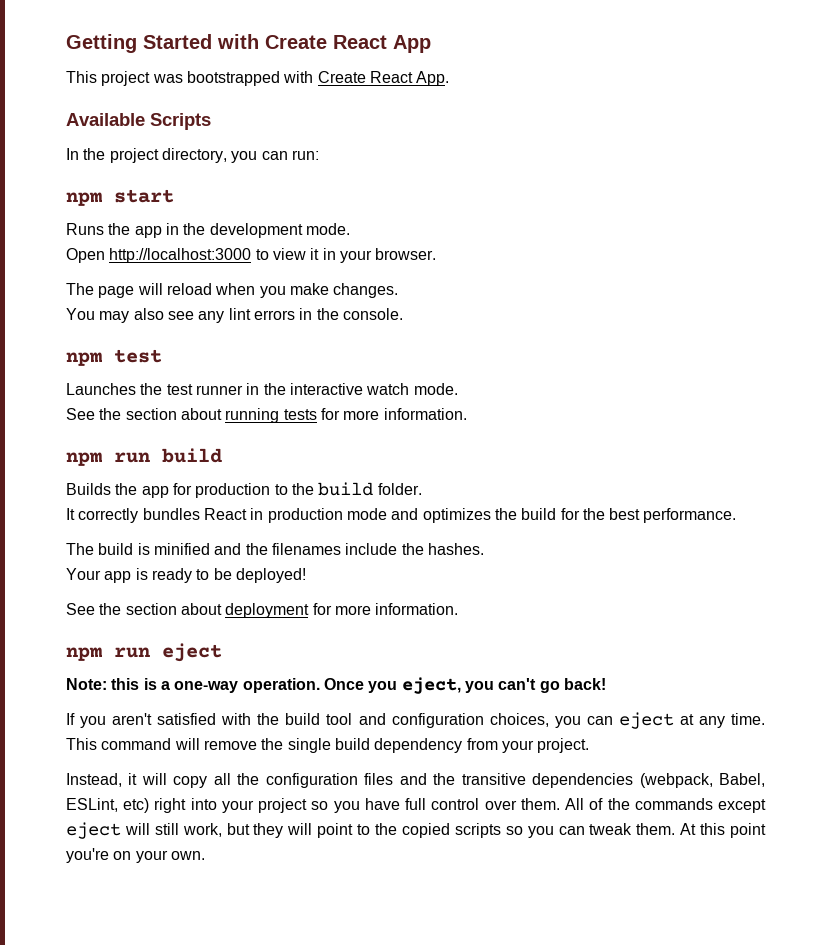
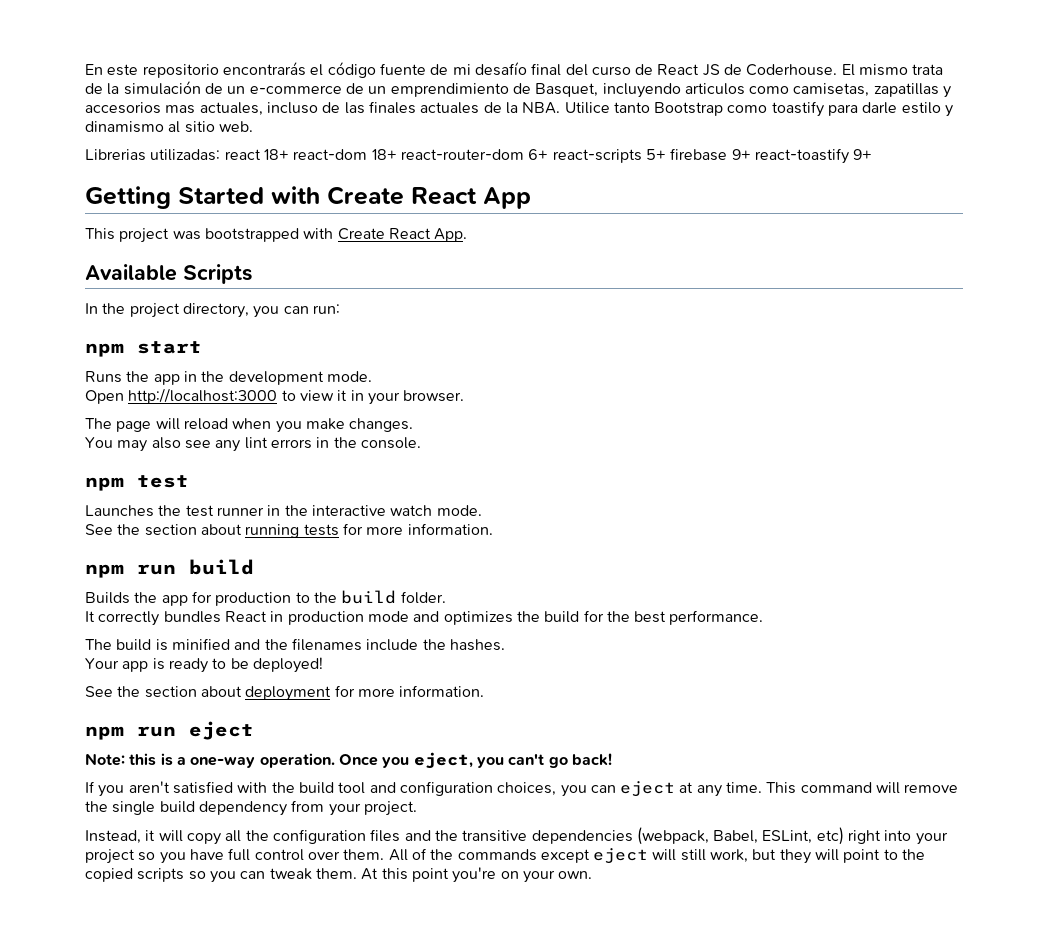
+ En este repositorio encontrarás el código fuente de mi desafío final del curso de React JS de Coderhouse. El mismo trata de la simulación de un e-commerce de un emprendimiento de Basquet, incluyendo articulos como camisetas, zapatillas y accesorios mas actuales, incluso de las finales actuales de la NBA. Utilice tanto Bootstrap como toastify para darle estilo y dinamismo al sitio web.
+ Librerias utilizadas: react 18+ react-dom 18+ react-router-dom 6+ react-scripts 5+ firebase 9+ react-toastify 9+

